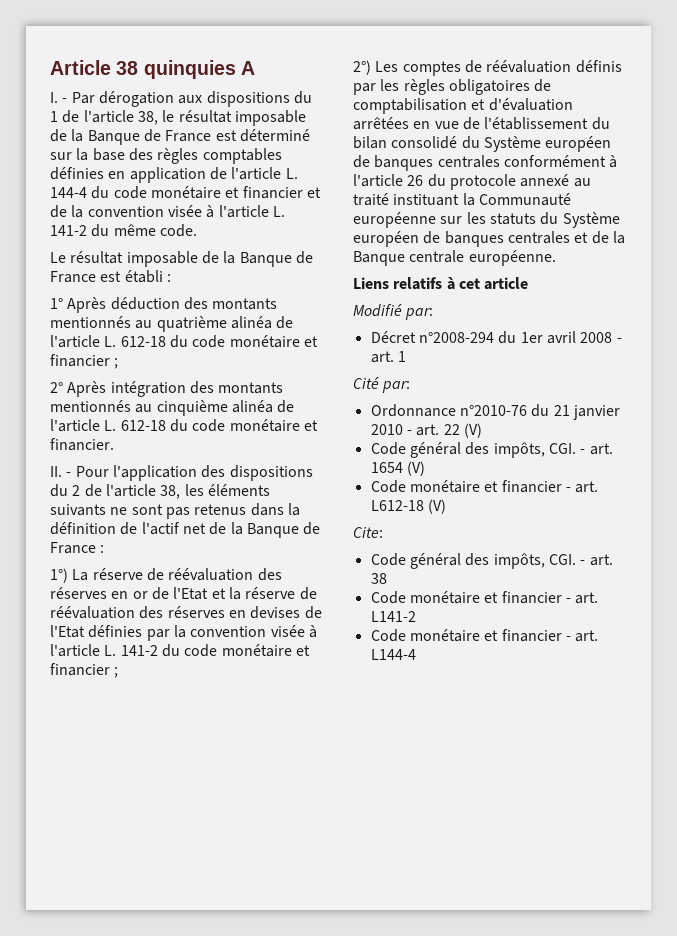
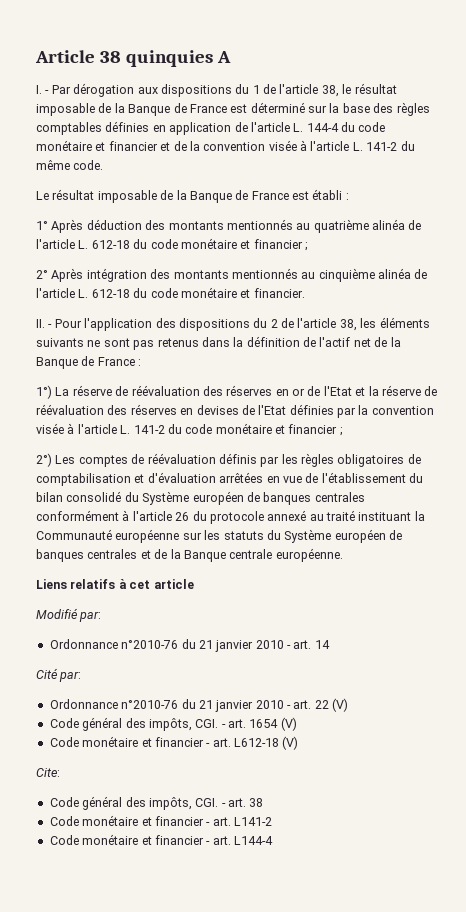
- Décret n°2008-294 du 1er avril 2008 - art. 1
+ Ordonnance n°2010-76 du 21 janvier 2010 - art. 14

